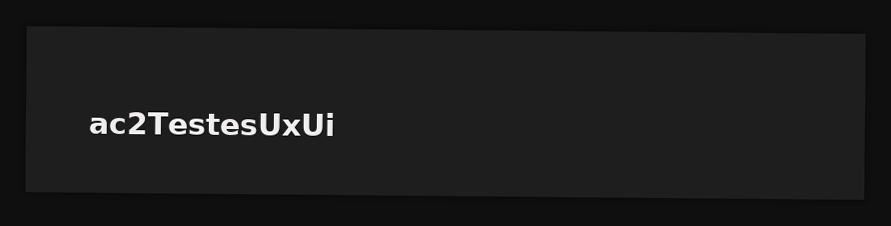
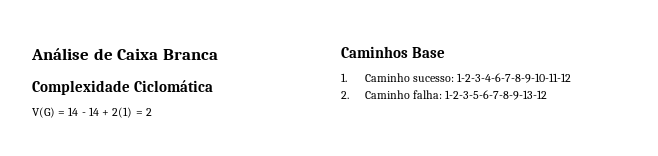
- ac2TestesUxUi
+ Análise de Caixa Branca
+ Complexidade Ciclomática
+ V(G) = 14 - 14 + 2(1) = 2
+ Caminhos Base
+ 1. Caminho sucesso: 1-2-3-4-6-7-8-9-10-11-12
+ 2. Caminho falha: 1-2-3-5-6-7-8-9-13-12

